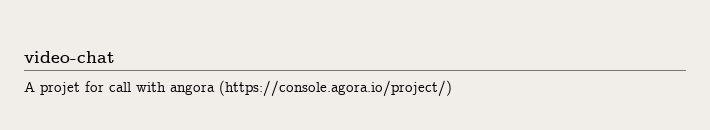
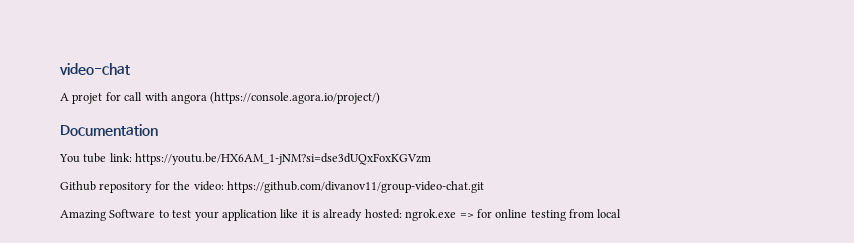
+ Documentation
+ You tube link: https://youtu.be/HX6AM_1-jNM?si=dse3dUQxFoxKGVzm
+ Github repository for the video: https://github.com/divanov11/group-video-chat.git
+ Amazing Software to test your application like it is already hosted: ngrok.exe => for online testing from local

